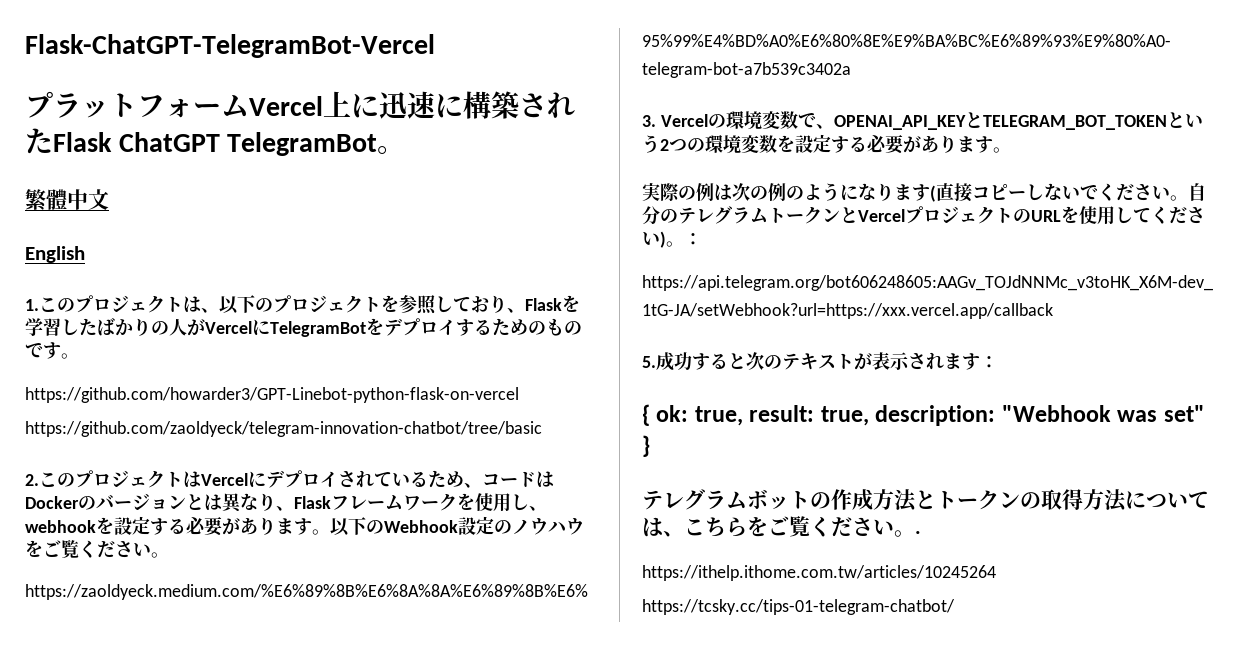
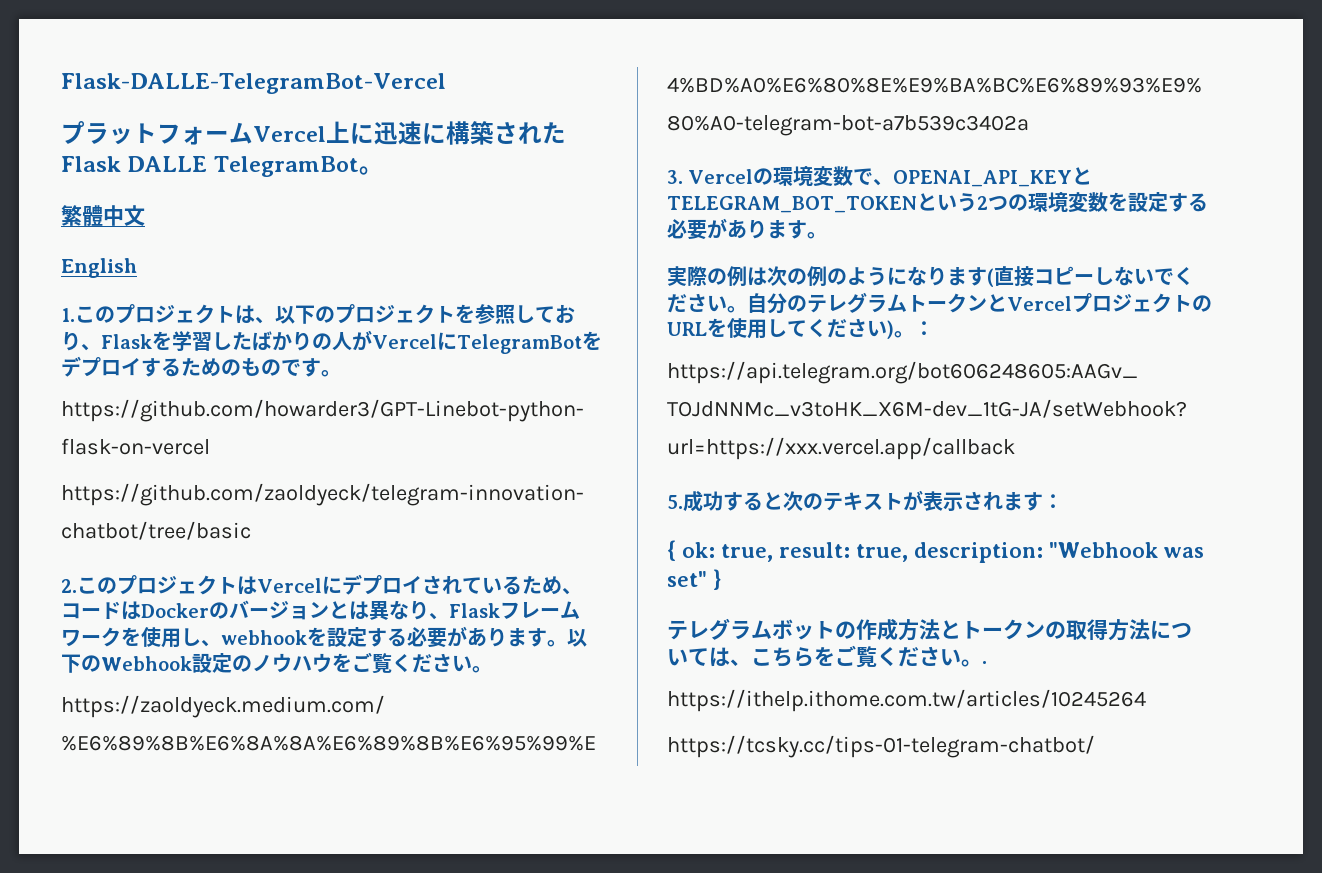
- Flask-ChatGPT-TelegramBot-Vercel
+ Flask-DALLE-TelegramBot-Vercel
- プラットフォームVercel上に迅速に構築されたFlask ChatGPT TelegramBot。
+ プラットフォームVercel上に迅速に構築されたFlask DALLE TelegramBot。

